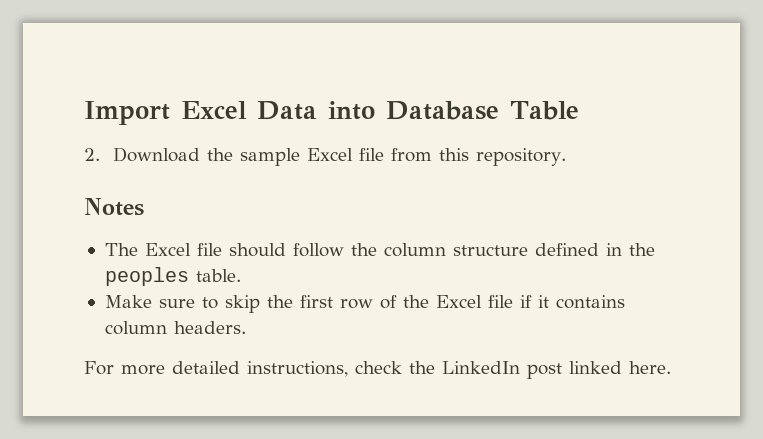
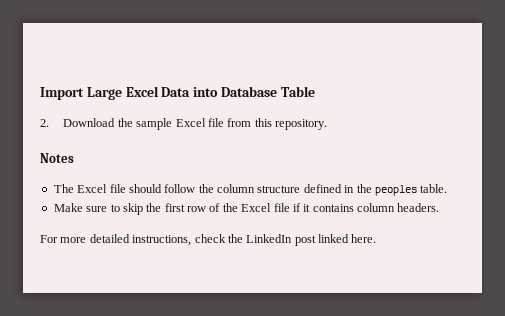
- Import Excel Data into Database Table
+ Import Large Excel Data into Database Table

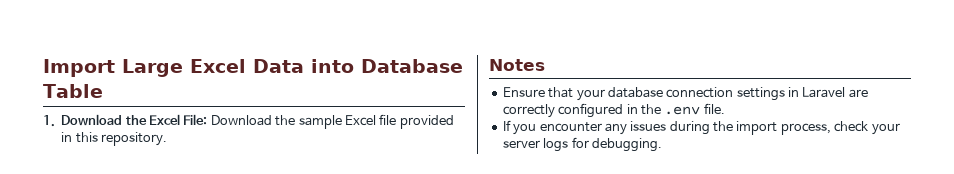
- 2. Download the sample Excel file from this repository.
+ 1. Download the Excel File: Download the sample Excel file provided in this repository.
- The Excel file should follow the column structure defined in the peoples table.
- Make sure to skip the first row of the Excel file if it contains column headers.
- For more detailed instructions, check the LinkedIn post linked here.
+ Ensure that your database connection settings in Laravel are correctly configured in the .env file.
+ If you encounter any issues during the import process, check your server logs for debugging.

